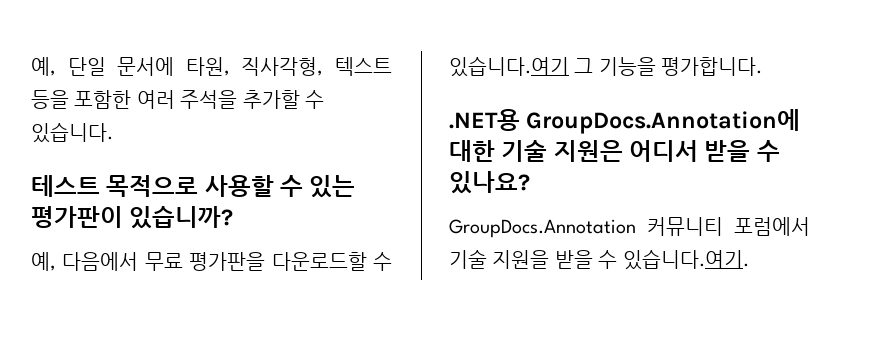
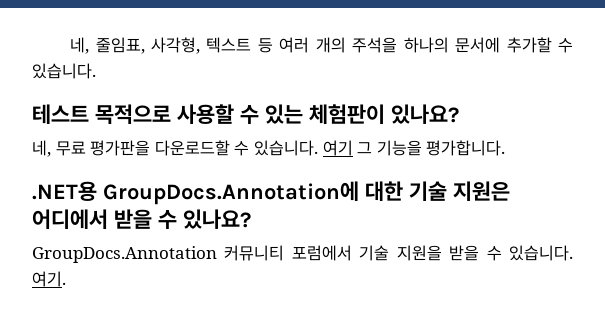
- 예, 단일 문서에 타원, 직사각형, 텍스트 등을 포함한 여러 주석을 추가할 수 있습니다.
+ 네, 줄임표, 사각형, 텍스트 등 여러 개의 주석을 하나의 문서에 추가할 수 있습니다.
- 테스트 목적으로 사용할 수 있는 평가판이 있습니까?
- 예, 다음에서 무료 평가판을 다운로드할 수 있습니다.여기 그 기능을 평가합니다.
+ 테스트 목적으로 사용할 수 있는 체험판이 있나요?
+ 네, 무료 평가판을 다운로드할 수 있습니다. 여기 그 기능을 평가합니다.
- .NET용 GroupDocs.Annotation에 대한 기술 지원은 어디서 받을 수 있나요?
+ .NET용 GroupDocs.Annotation에 대한 기술 지원은 어디에서 받을 수 있나요?
- GroupDocs.Annotation 커뮤니티 포럼에서 기술 지원을 받을 수 있습니다.여기.
+ GroupDocs.Annotation 커뮤니티 포럼에서 기술 지원을 받을 수 있습니다. 여기.

